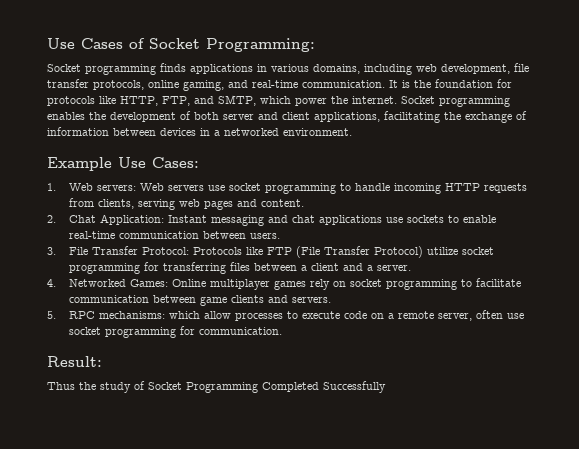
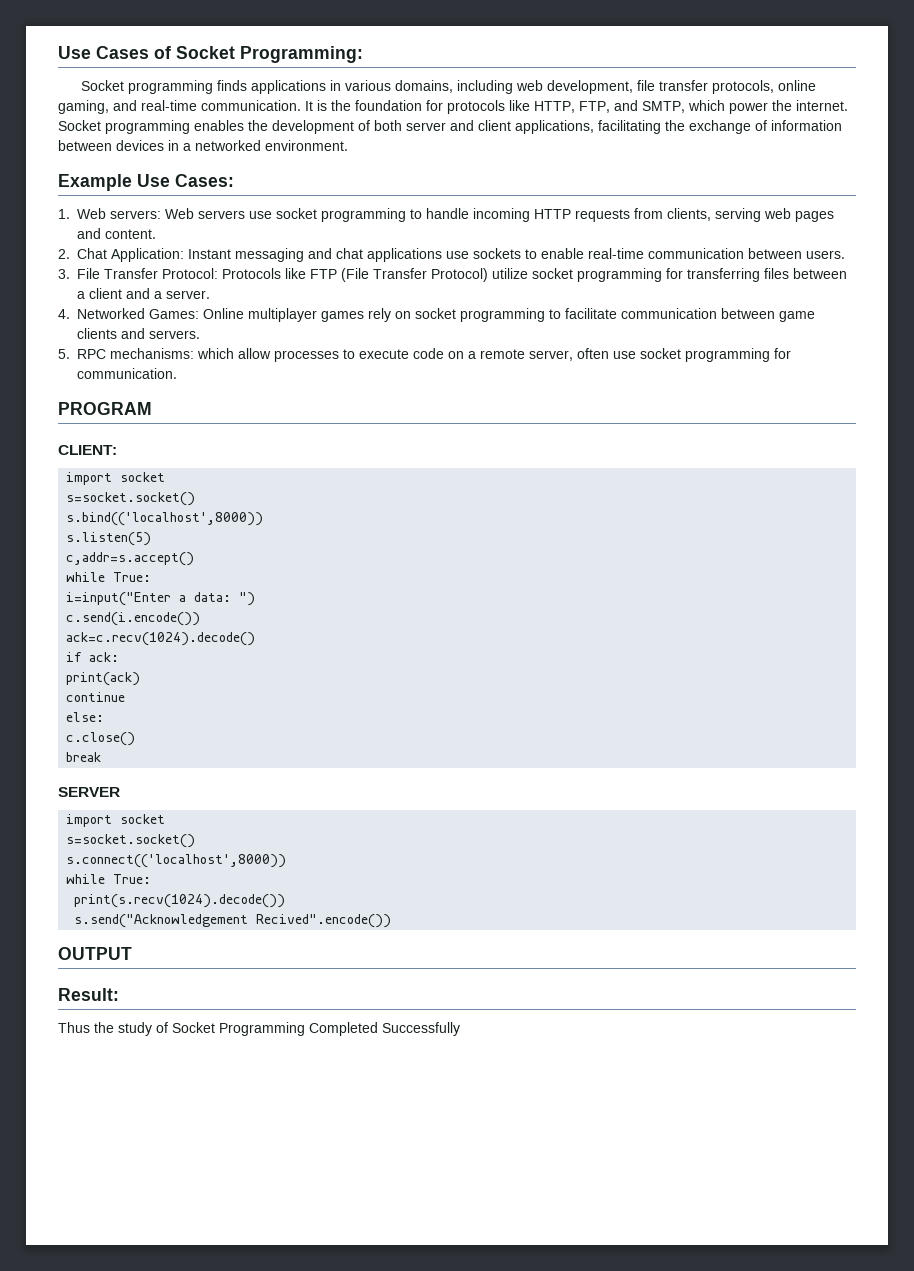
+ PROGRAM
+ CLIENT:
+ import socket
+ s=socket.socket()
+ s.bind(('localhost',8000))
+ s.listen(5)
+ c,addr=s.accept()
+ while True:
+ i=input("Enter a data: ")
+ c.send(i.encode())
+ ack=c.recv(1024).decode()
+ if ack:
+ print(ack)
+ continue
+ else:
+ c.close()
+ break
+ SERVER
+ import socket
+ s=socket.socket()
+ s.connect(('localhost',8000))
+ while True:
+ print(s.recv(1024).decode())
+ s.send("Acknowledgement Recived".encode())
+ OUTPUT

